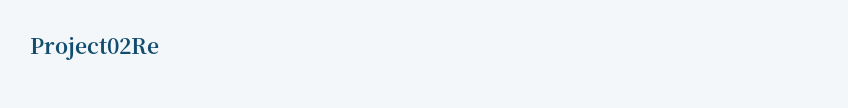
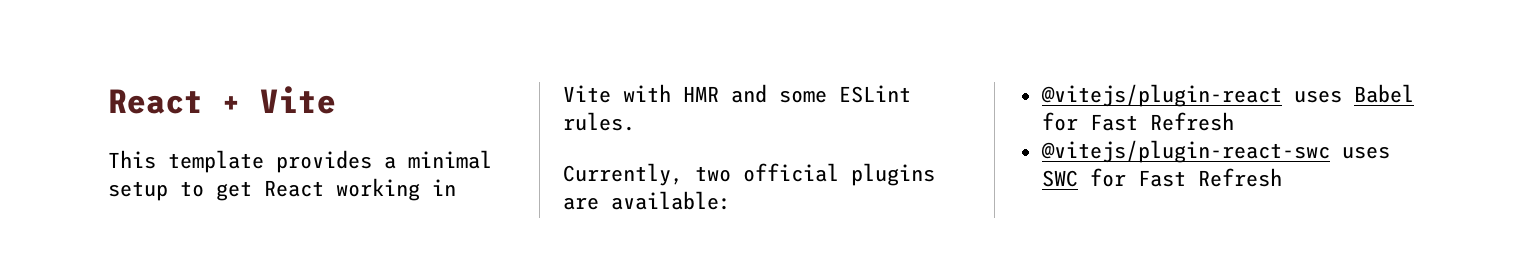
- Project02Re
+ React + Vite
+ This template provides a minimal setup to get React working in Vite with HMR and some ESLint rules.
+ Currently, two official plugins are available:
+ @vitejs/plugin-react uses Babel for Fast Refresh
+ @vitejs/plugin-react-swc uses SWC for Fast Refresh

